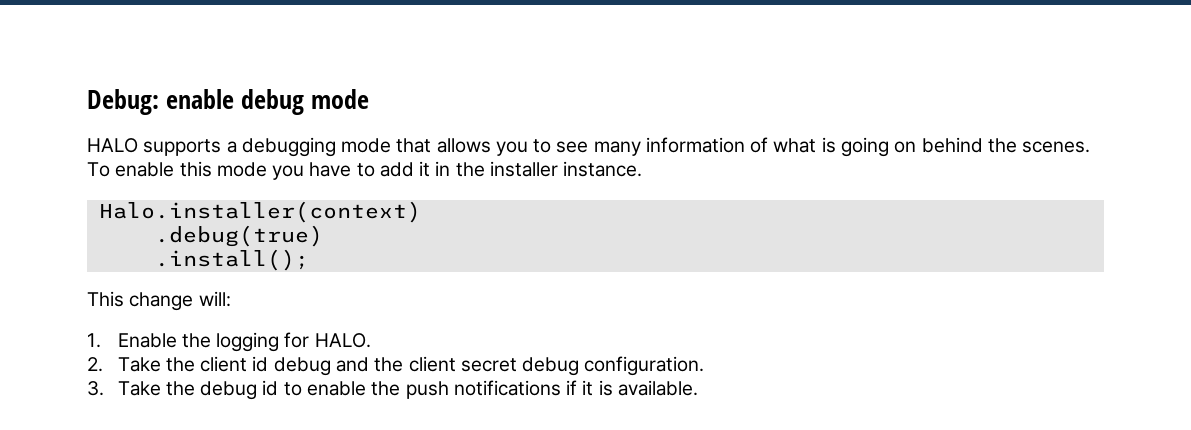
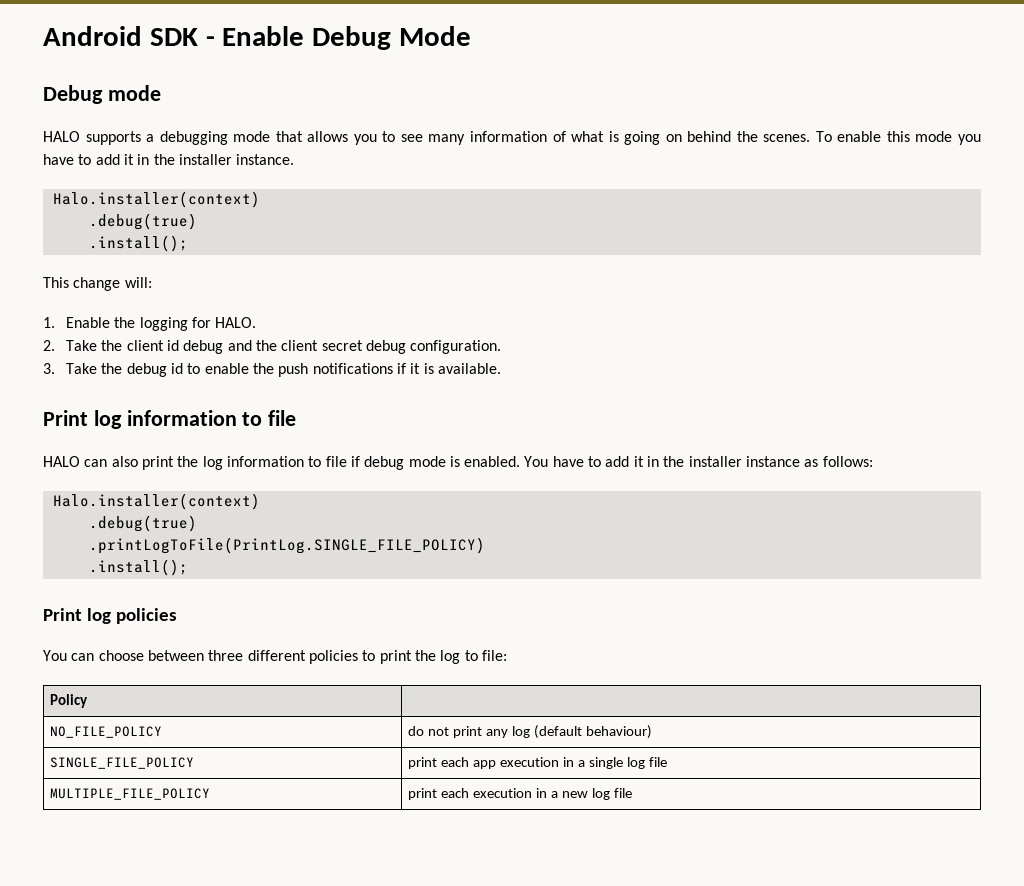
- Debug: enable debug mode
+ Android SDK - Enable Debug Mode
+ Debug mode
+ Print log information to file
+ HALO can also print the log information to file if debug mode is enabled. You have to add it in the installer instance as follows:
+ Halo.installer(context)
+ .debug(true)
+ .printLogToFile(PrintLog.SINGLE_FILE_POLICY)
+ .install();
+ Print log policies
+ You can choose between three different policies to print the log to file:
+ Policy |
+ NO_FILE_POLICY | do not print any log (default behaviour)
+ SINGLE_FILE_POLICY | print each app execution in a single log file
+ MULTIPLE_FILE_POLICY | print each execution in a new log file

